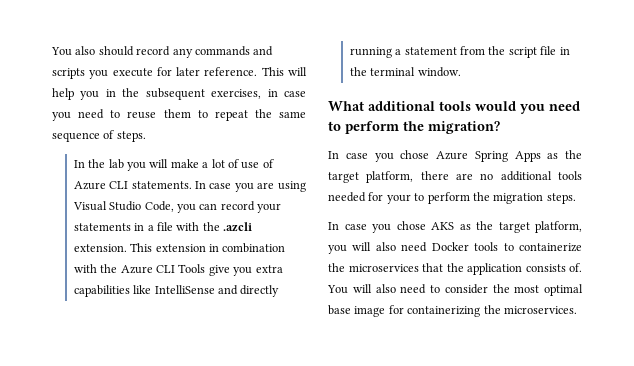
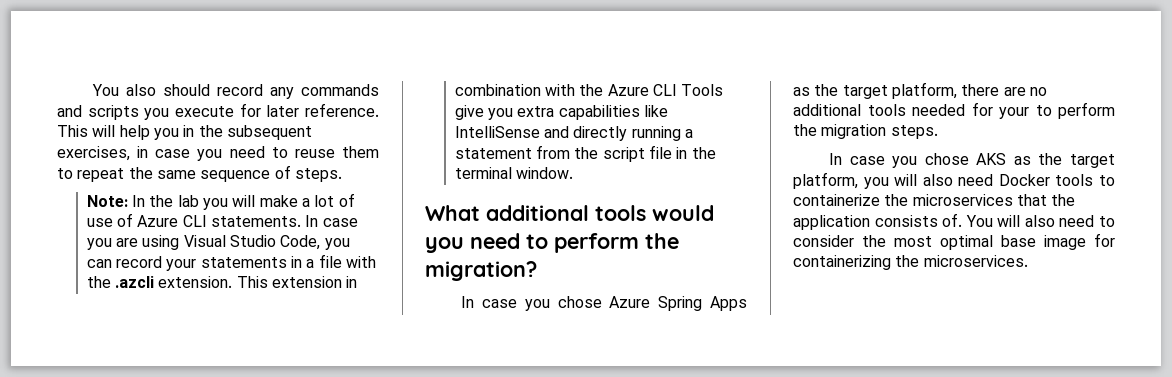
- In the lab you will make a lot of use of Azure CLI statements.
+ Note: In the lab you will make a lot of use of Azure CLI statements.

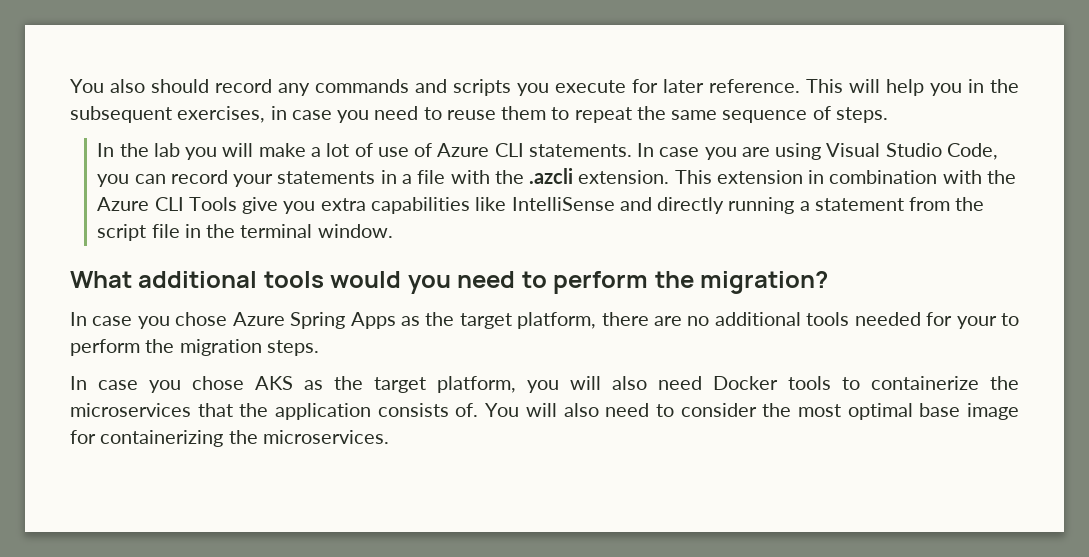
- Note: In the lab you will make a lot of use of Azure CLI statements.
+ In the lab you will make a lot of use of Azure CLI statements.

